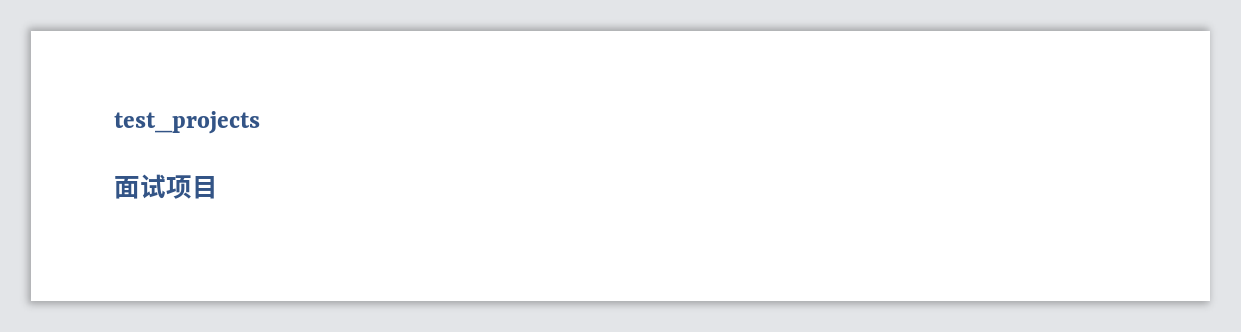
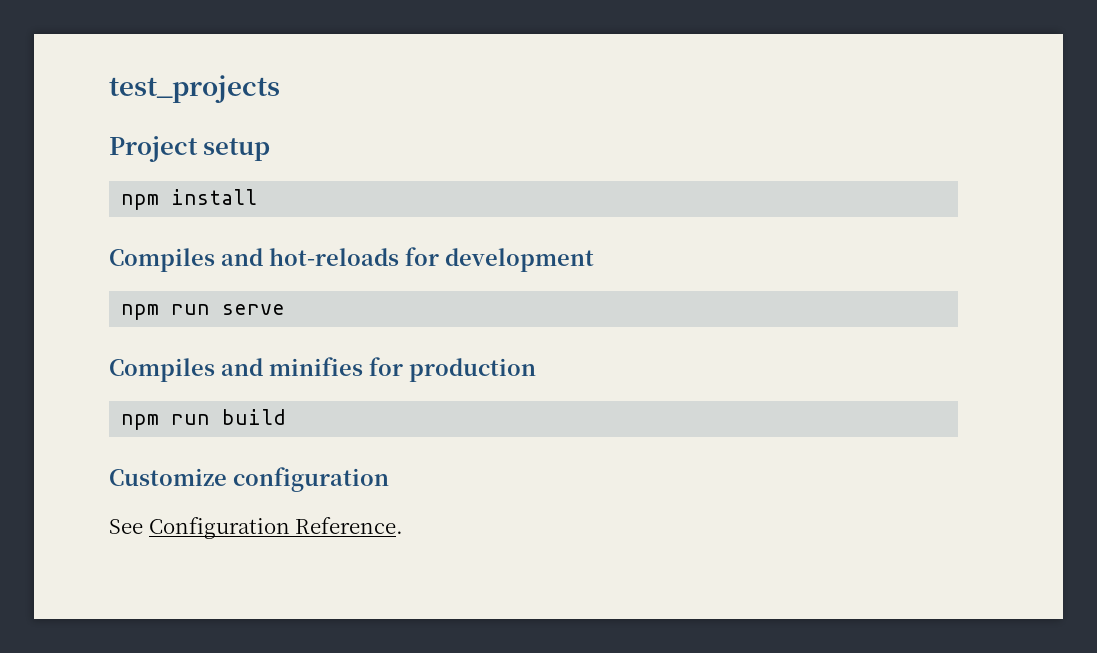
- 面试项目
+ Project setup
+ npm install
+ Compiles and hot-reloads for development
+ npm run serve
+ Compiles and minifies for production
+ npm run build
+ Customize configuration
+ See Configuration Reference.

